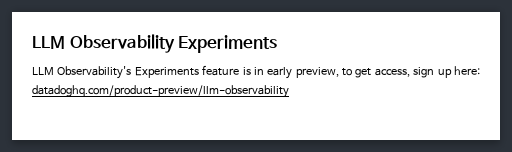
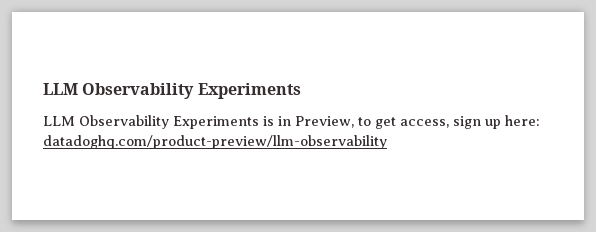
- LLM Observability's Experiments feature is in early preview, to get access, sign up here: datadoghq.com/product-preview/llm-observability
+ LLM Observability Experiments is in Preview, to get access, sign up here: datadoghq.com/product-preview/llm-observability

